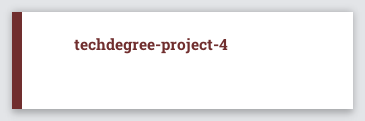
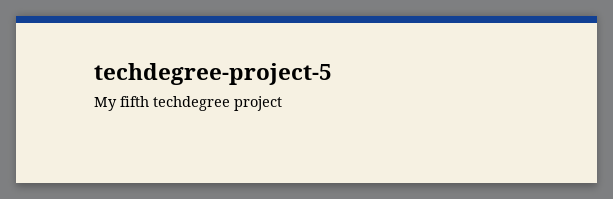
- techdegree-project-4
+ techdegree-project-5
+ My fifth techdegree project

